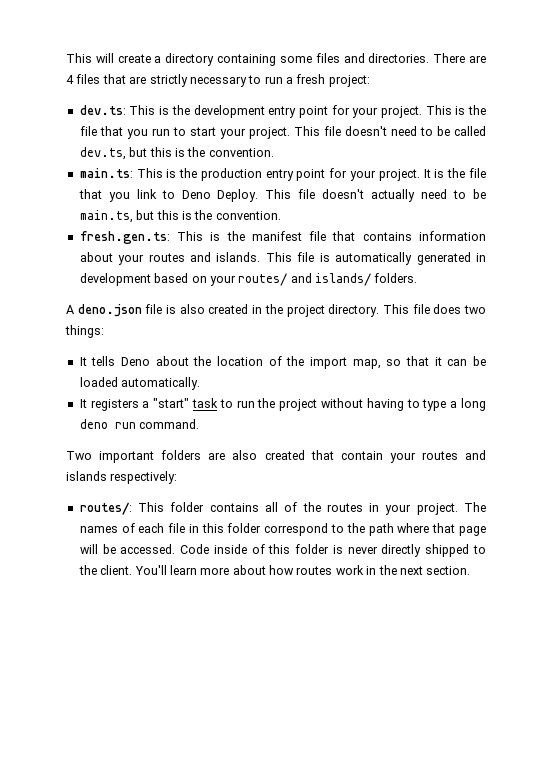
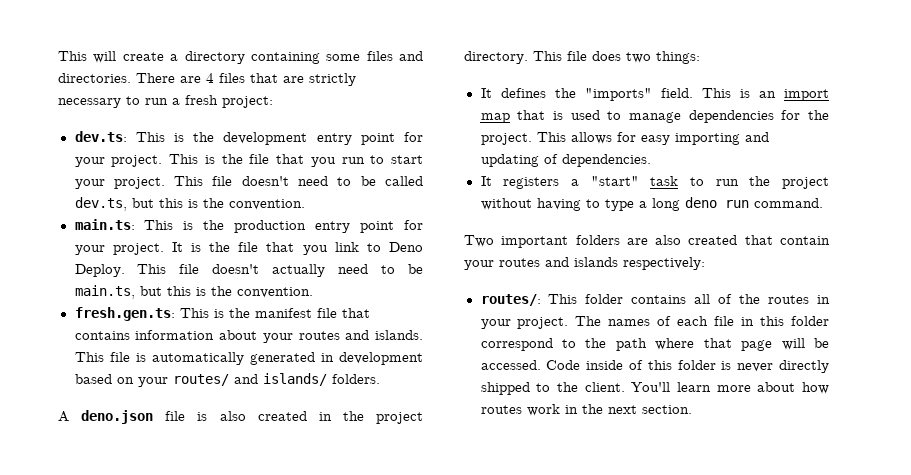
- It tells Deno about the location of the import map, so that it can be loaded automatically.
+ It defines the "imports" field. This is an import map that is used to manage dependencies for the project. This allows for easy importing and updating of dependencies.

